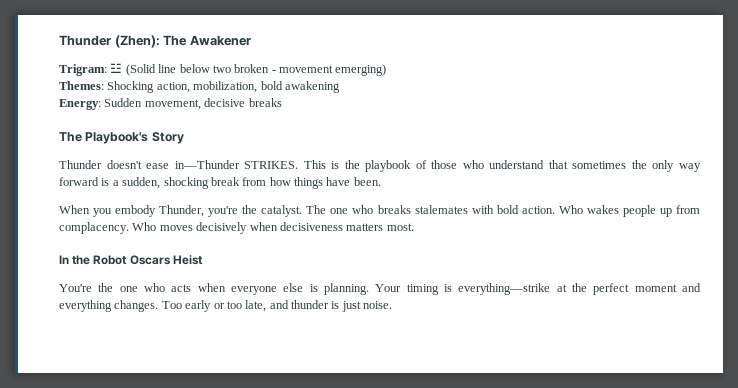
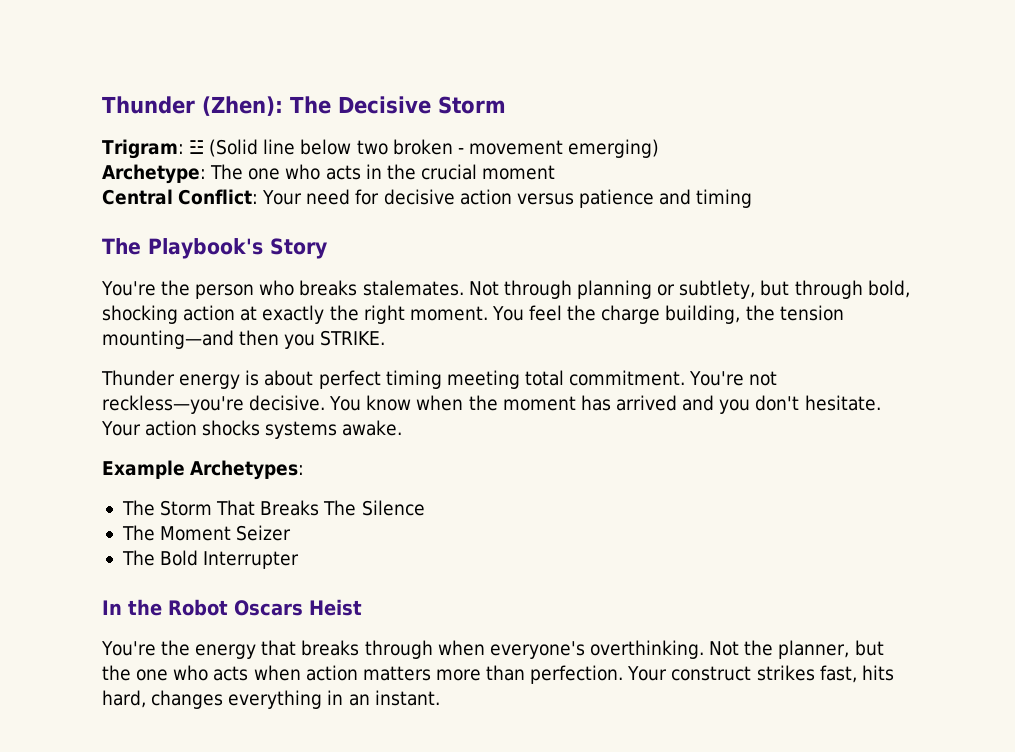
- Thunder (Zhen): The Awakener
+ Thunder (Zhen): The Decisive Storm
- Themes: Shocking action, mobilization, bold awakening
- Energy: Sudden movement, decisive breaks
+ Archetype: The one who acts in the crucial moment
+ Central Conflict: Your need for decisive action versus patience and timing
  The Playbook's Story
- Thunder doesn't ease in—Thunder STRIKES. This is the playbook of those who understand that sometimes the only way forward is a sudden, shocking break from how things have been.
- When you embody Thunder, you're the catalyst. The one who breaks stalemates with bold action. Who wakes people up from complacency. Who moves decisively when decisiveness matters most.
+ You're the person who breaks stalemates. Not through planning or subtlety, but through bold, shocking action at exactly the right moment. You feel the charge building, the tension mounting—and then you STRIKE.
+ Thunder energy is about perfect timing meeting total commitment. You're not reckless—you're decisive. You know when the moment has arrived and you don't hesitate. Your action shocks systems awake.
+ Example Archetypes:
+ The Storm That Breaks The Silence
+ The Moment Seizer
+ The Bold Interrupter
- You're the one who acts when everyone else is planning. Your timing is everything—strike at the perfect moment and everything changes. Too early or too late, and thunder is just noise.
+ You're the energy that breaks through when everyone's overthinking. Not the planner, but the one who acts when action matters more than perfection. Your construct strikes fast, hits hard, changes everything in an instant.

